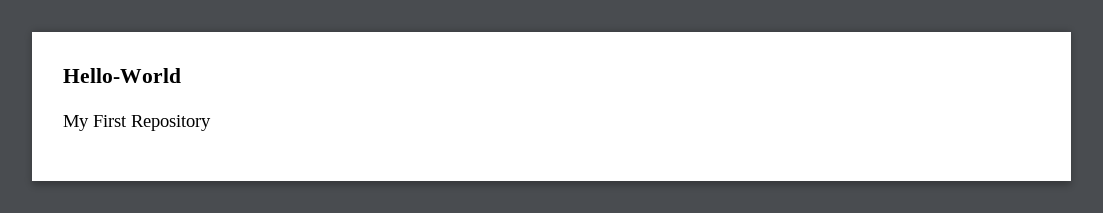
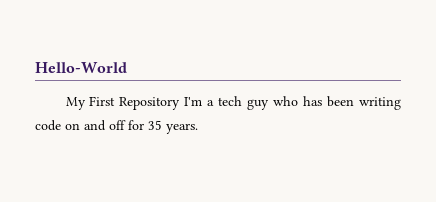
- My First Repository
+ My First Repository I'm a tech guy who has been writing code on and off for 35 years.

